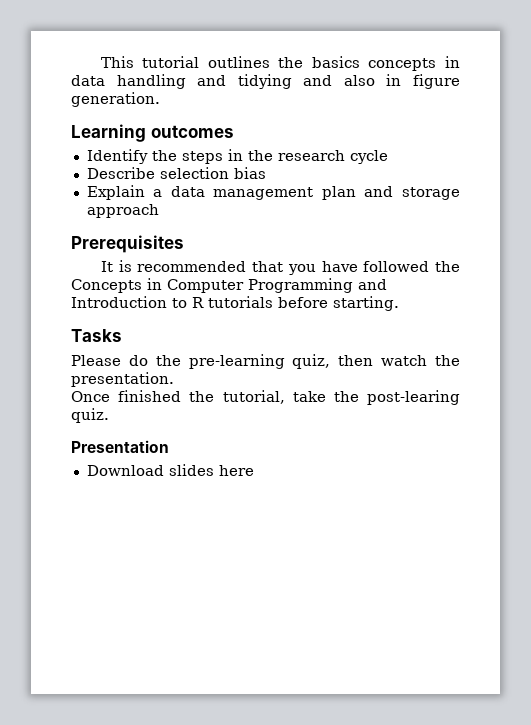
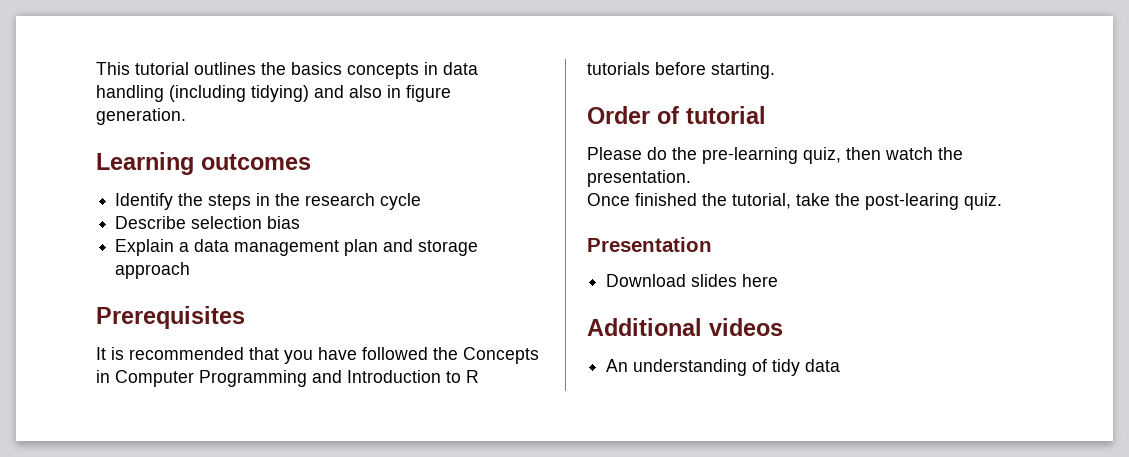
- This tutorial outlines the basics concepts in data handling and tidying and also in figure generation.
+ This tutorial outlines the basics concepts in data handling (including tidying) and also in figure generation.
- Tasks
+ Order of tutorial
+ Additional videos
+ An understanding of tidy data

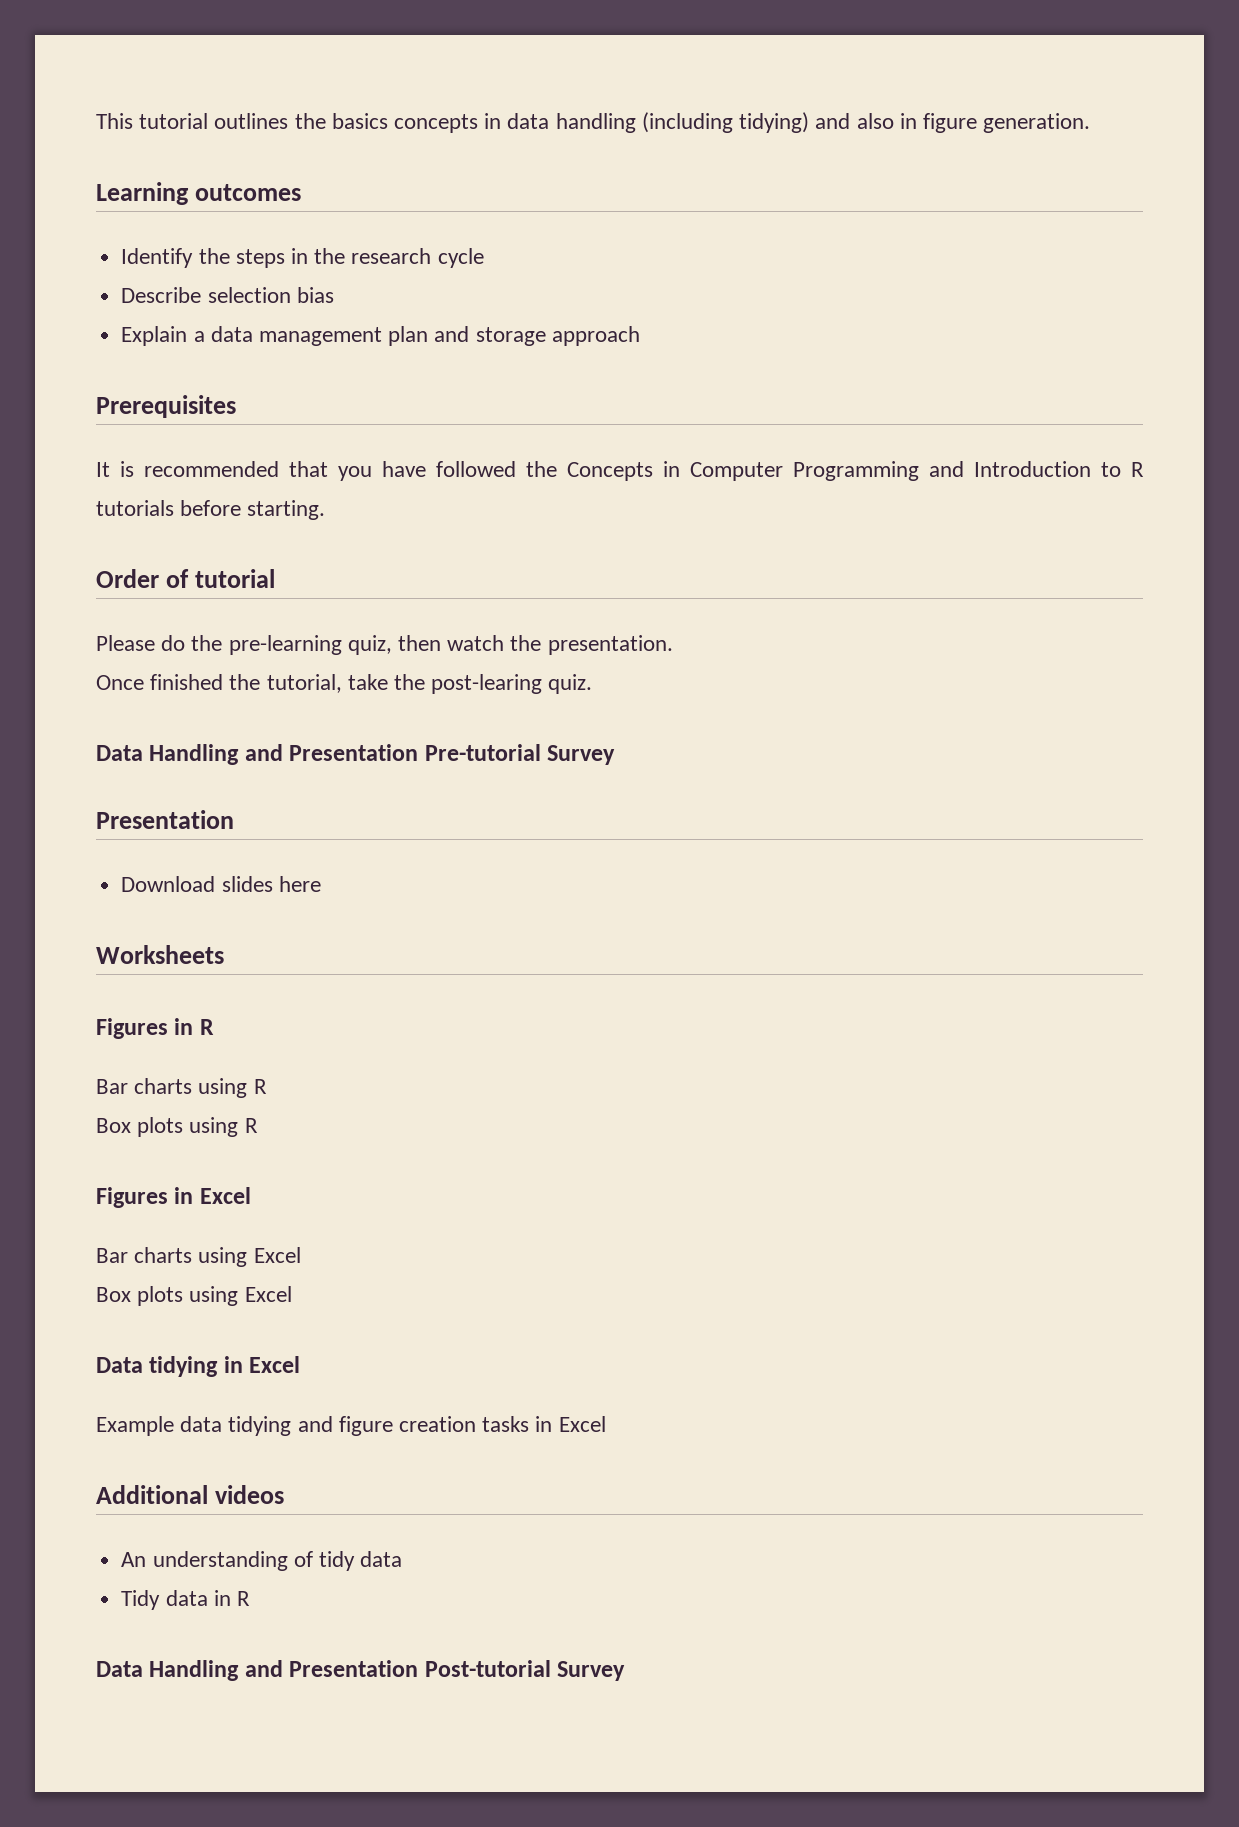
+ Data Handling and Presentation Pre-tutorial Survey
  Presentation
  Download slides here
+ Worksheets
+ Figures in R
+ Bar charts using R
+ Box plots using R
+ Figures in Excel
+ Bar charts using Excel
+ Box plots using Excel
+ Data tidying in Excel
+ Example data tidying and figure creation tasks in Excel
+ Tidy data in R
+ Data Handling and Presentation Post-tutorial Survey

